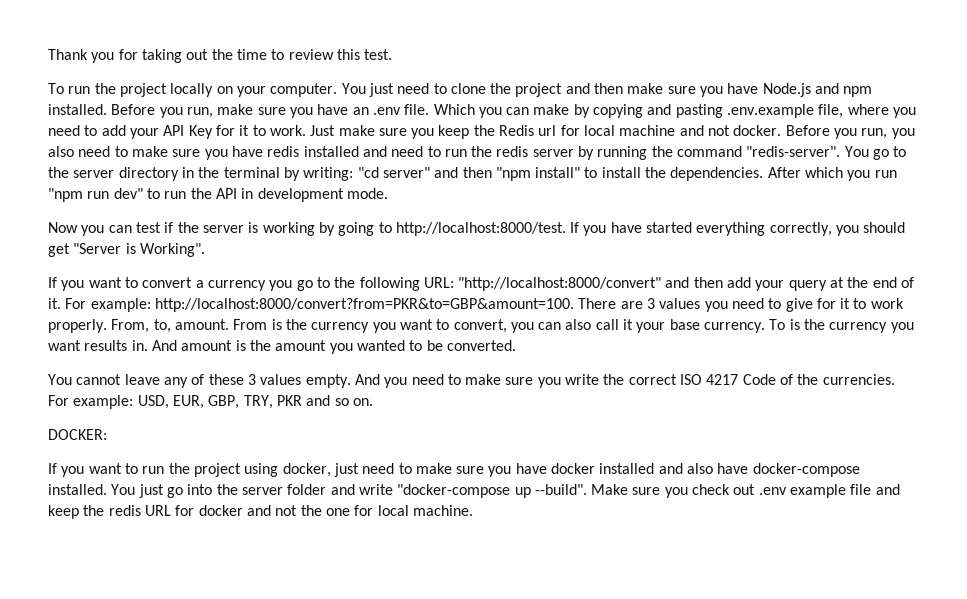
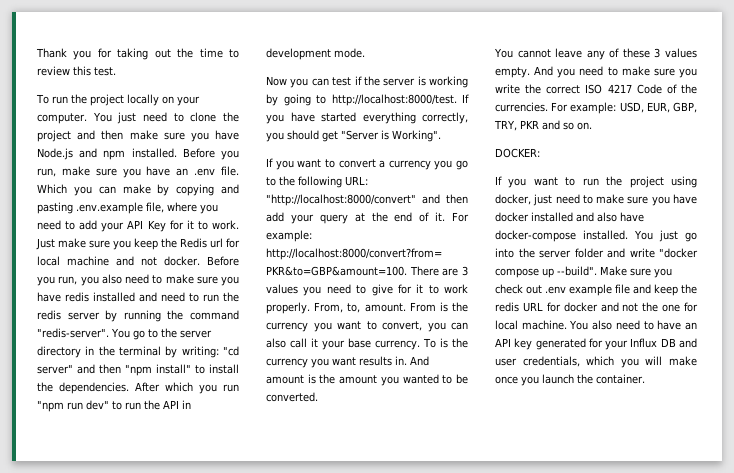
- You just go into the server folder and write "docker-compose up --build".
+ You just go into the server folder and write "docker compose up --build".
+ You also need to have an API key generated for your Influx DB and user credentials, which you will make once you launch the container.

